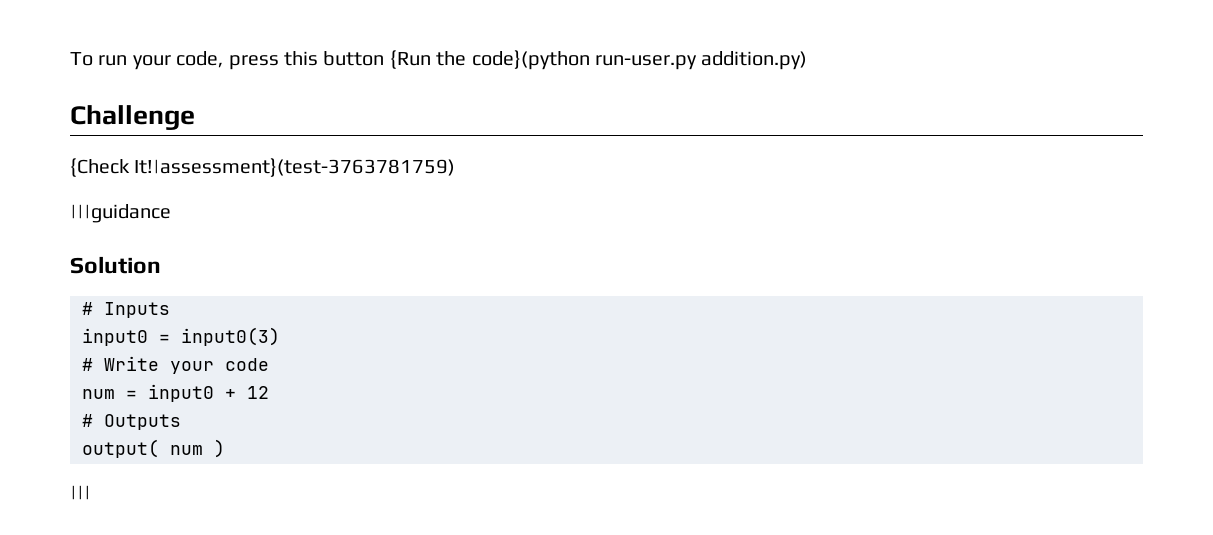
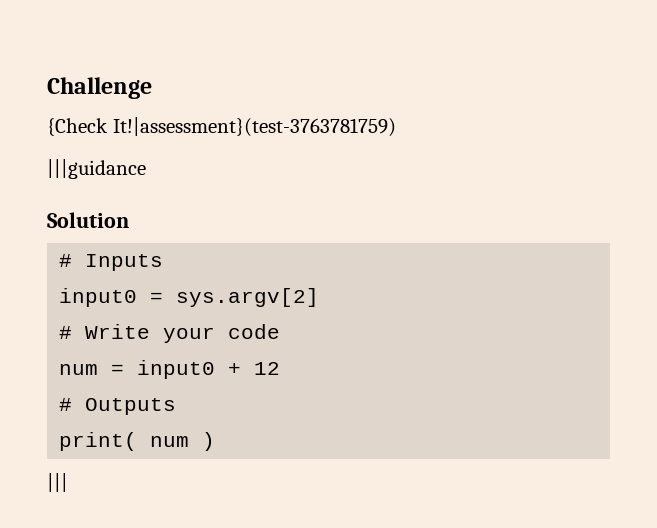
- To run your code, press this button {Run the code}(python run-user.py addition.py)
- input0 = input0(3)
+ input0 = sys.argv[2]
- output( num )
+ print( num )

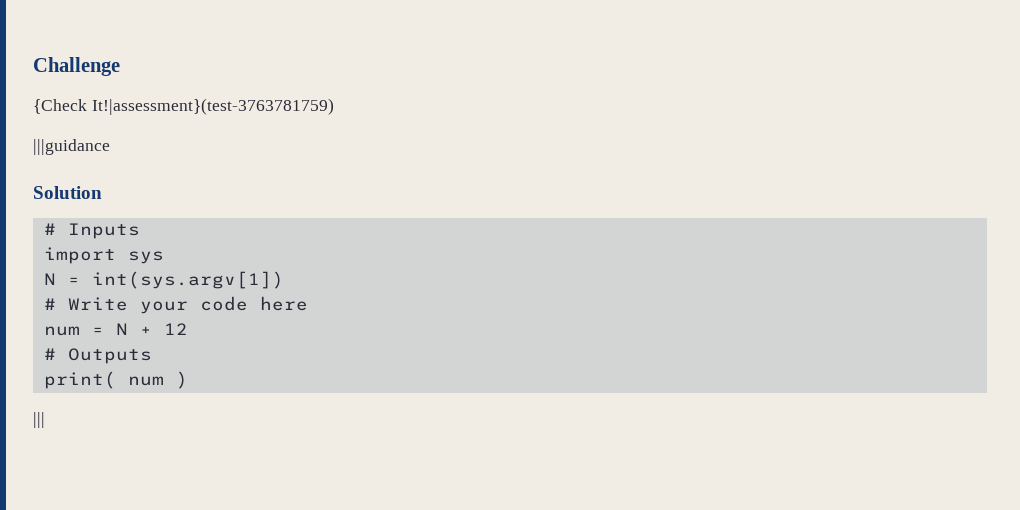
- input0 = sys.argv[2]
+ import sys
+ N = int(sys.argv[1])
- # Write your code
+ # Write your code here
- num = input0 + 12
+ num = N + 12

